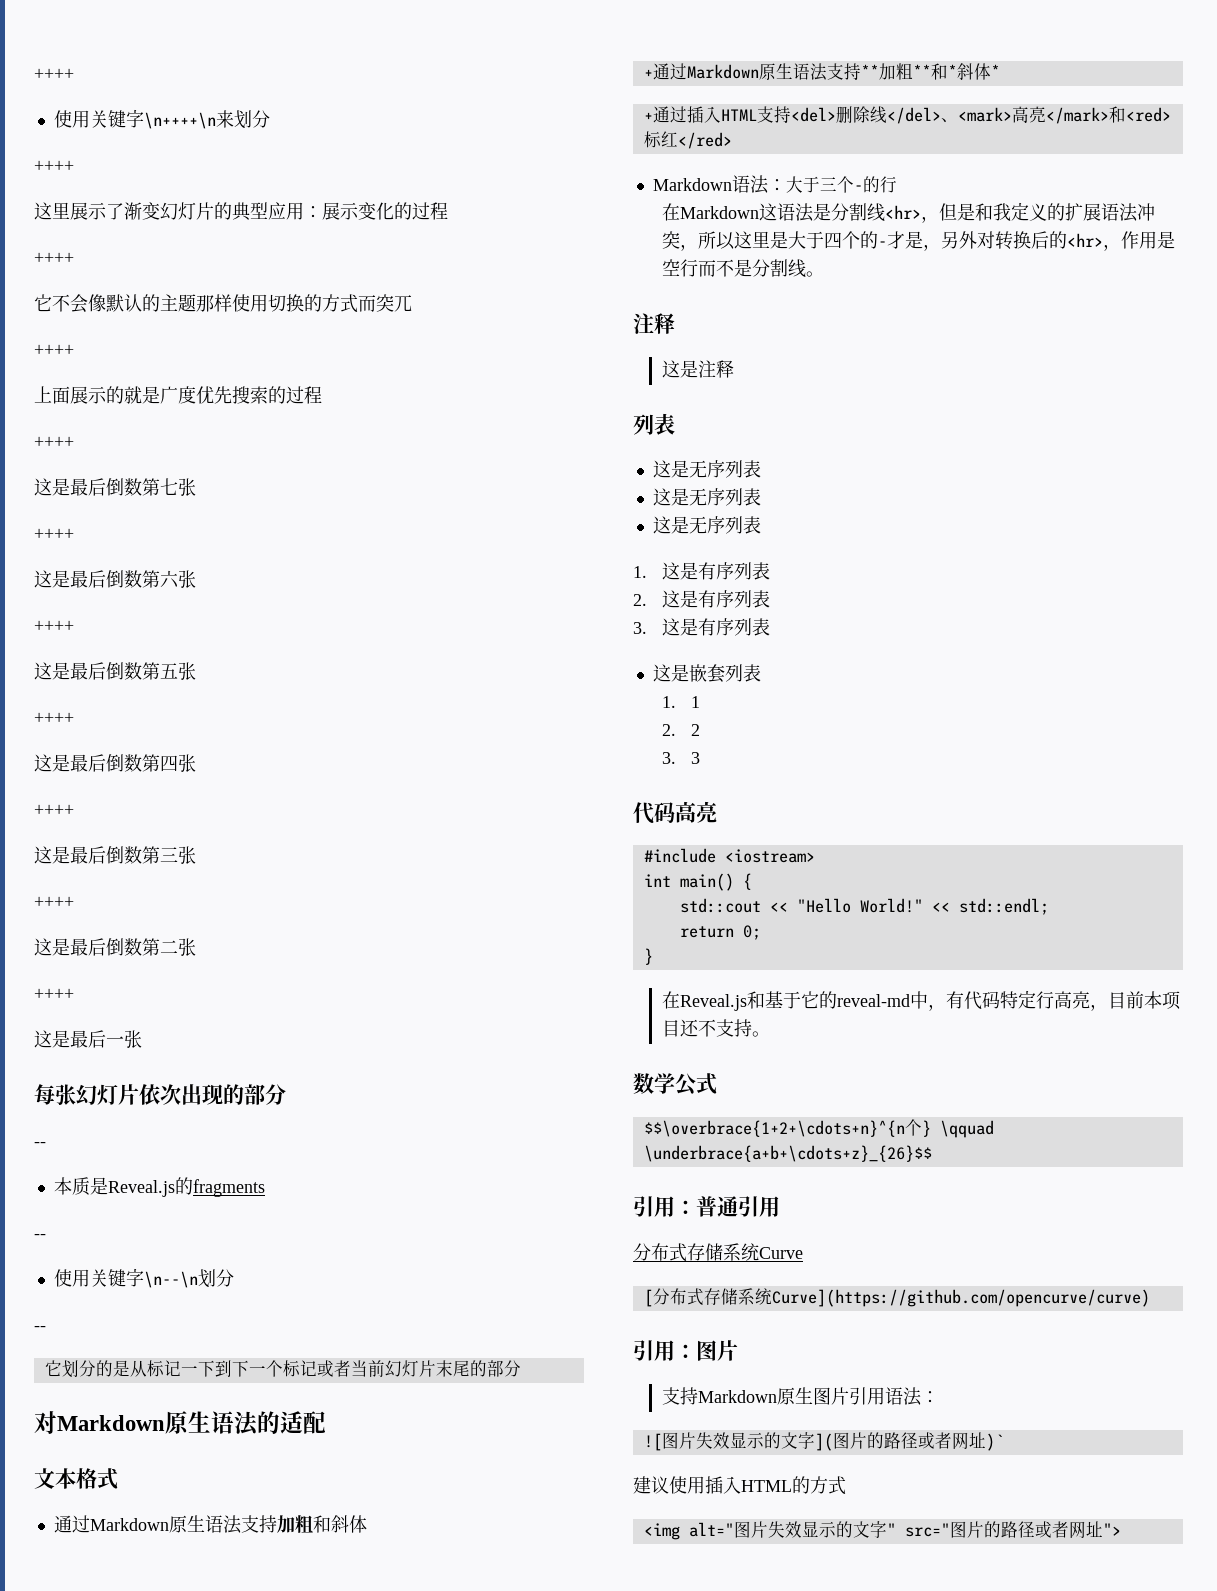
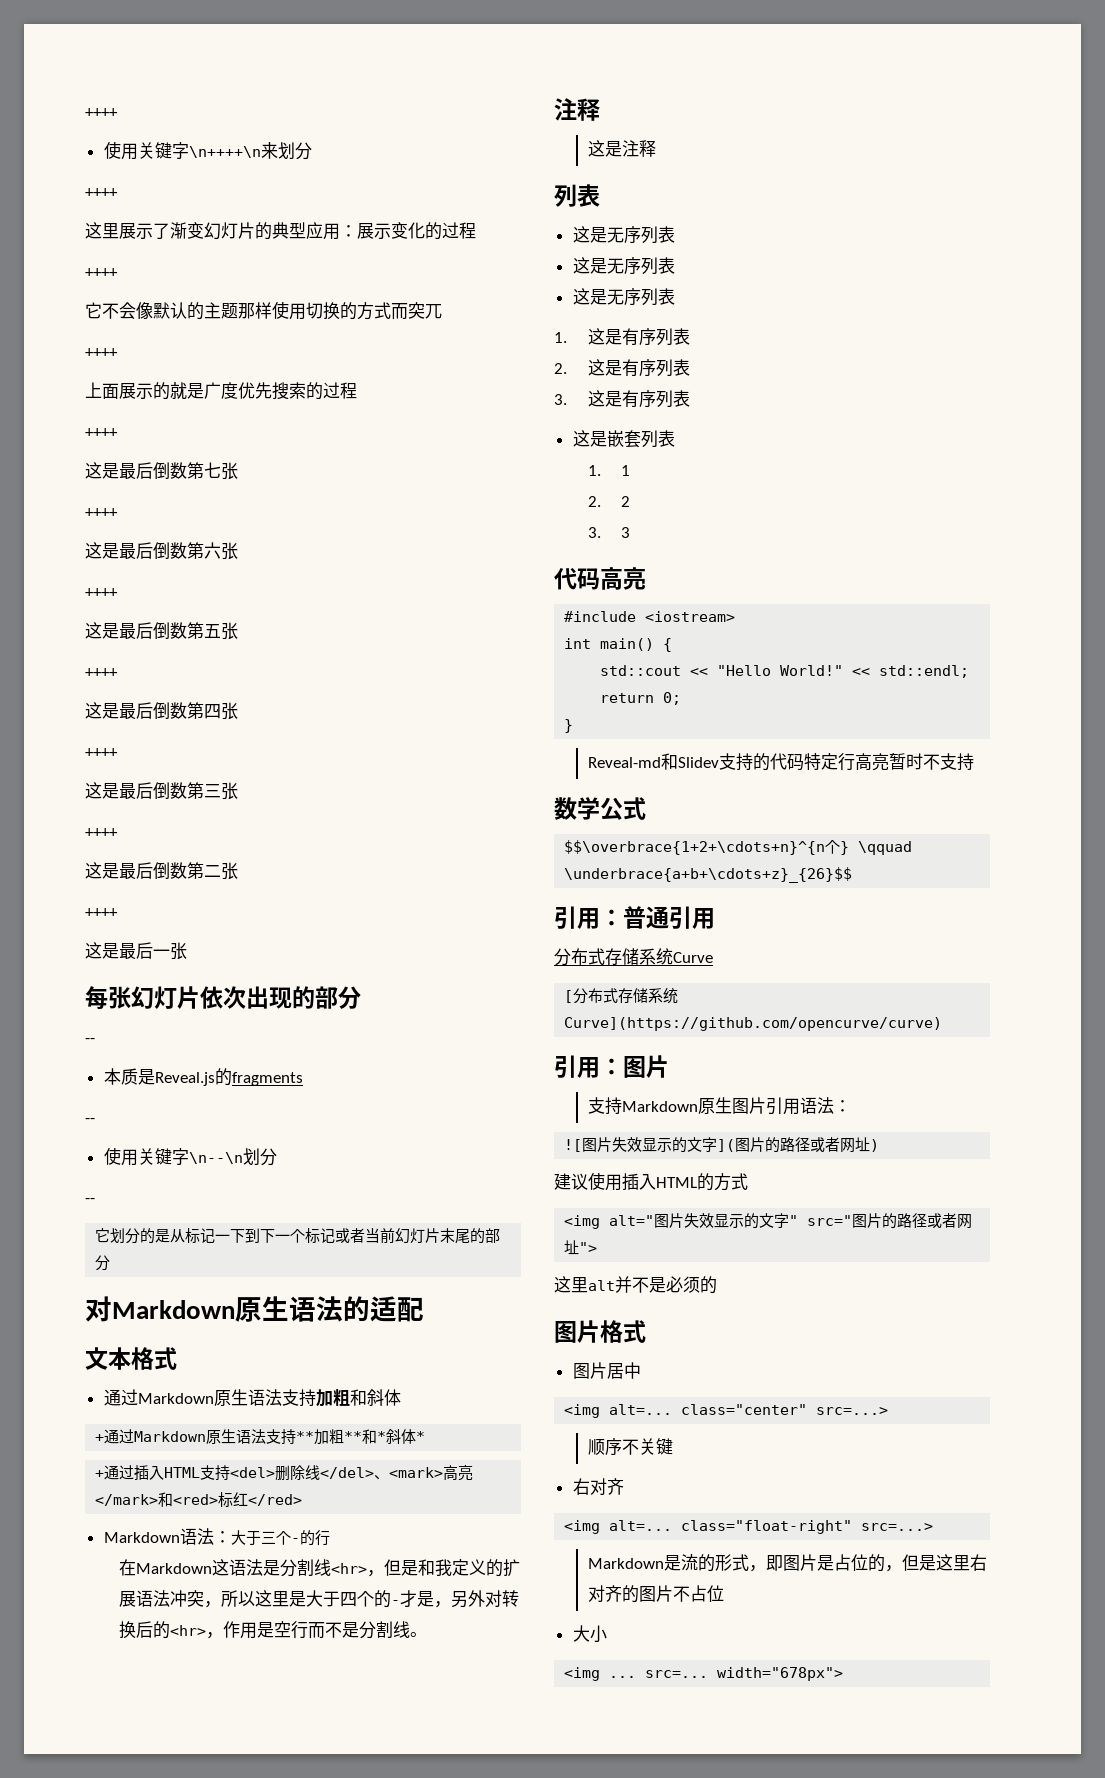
- 在Reveal.js和基于它的reveal-md中，有代码特定行高亮，目前本项目还不支持。
+ Reveal-md和Slidev支持的代码特定行高亮暂时不支持
- ![图片失效显示的文字](图片的路径或者网址)`
+ ![图片失效显示的文字](图片的路径或者网址)
+ 这里alt并不是必须的
+ 图片格式
+ 图片居中
+ <img alt=... class="center" src=...>
+ 顺序不关键
+ 右对齐
+ <img alt=... class="float-right" src=...>
+ Markdown是流的形式，即图片是占位的，但是这里右对齐的图片不占位
+ 大小
+ <img ... src=... width="678px">

